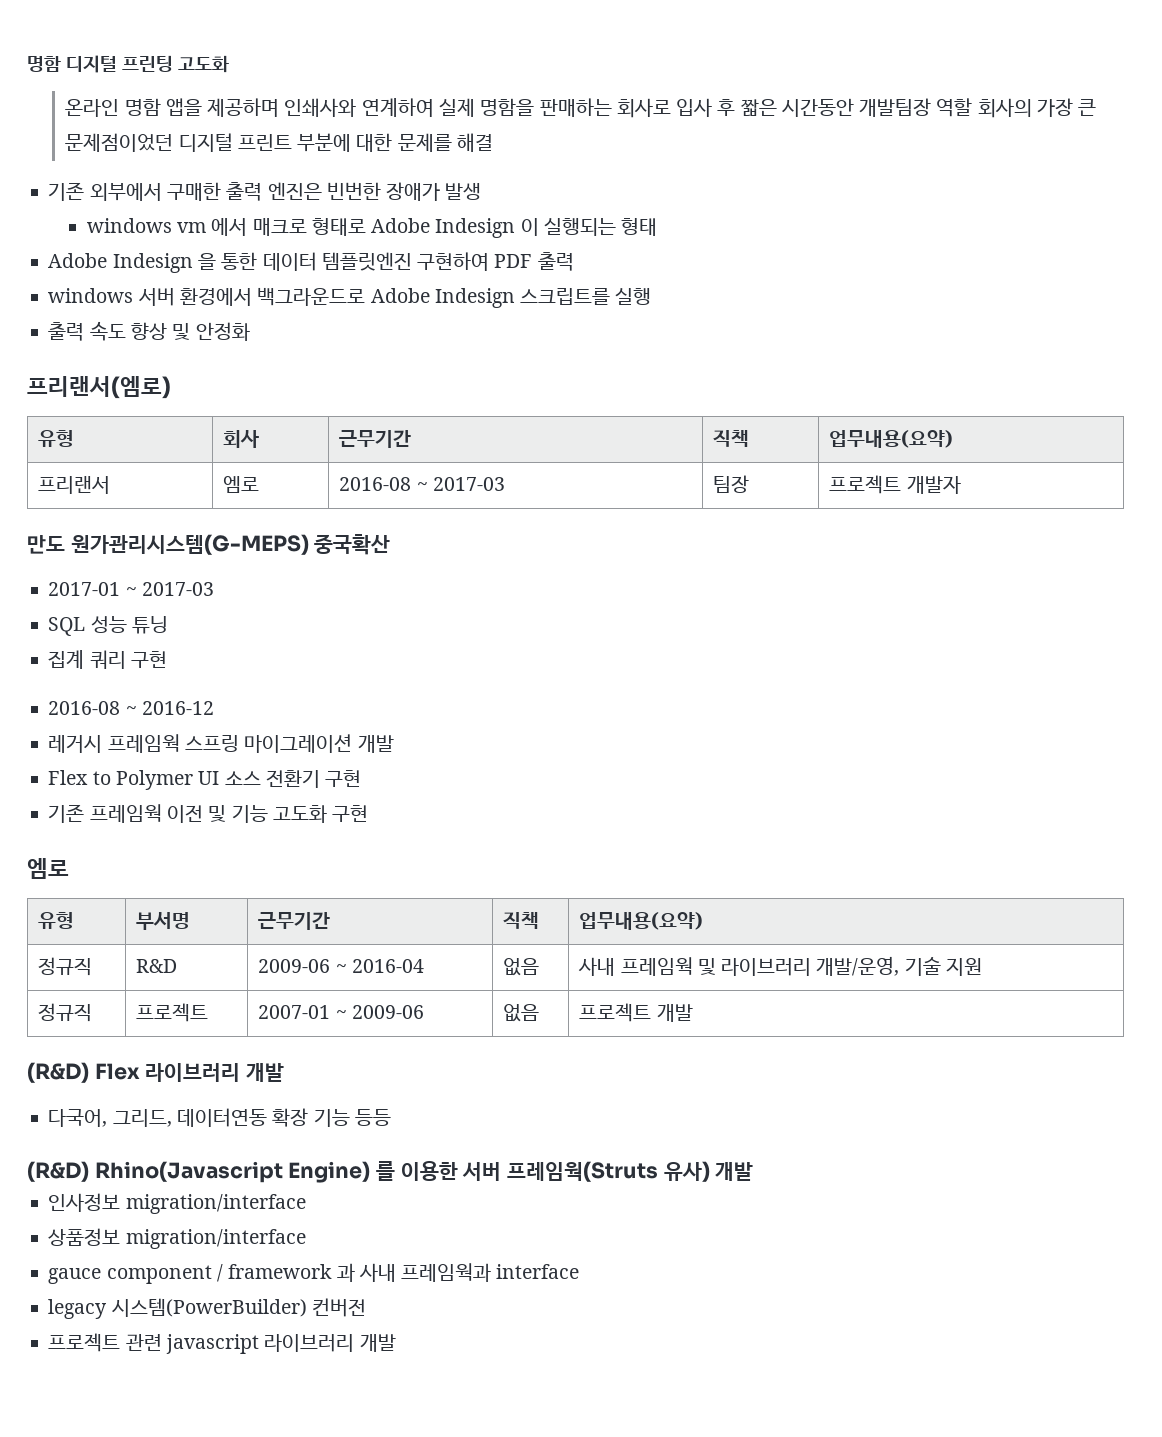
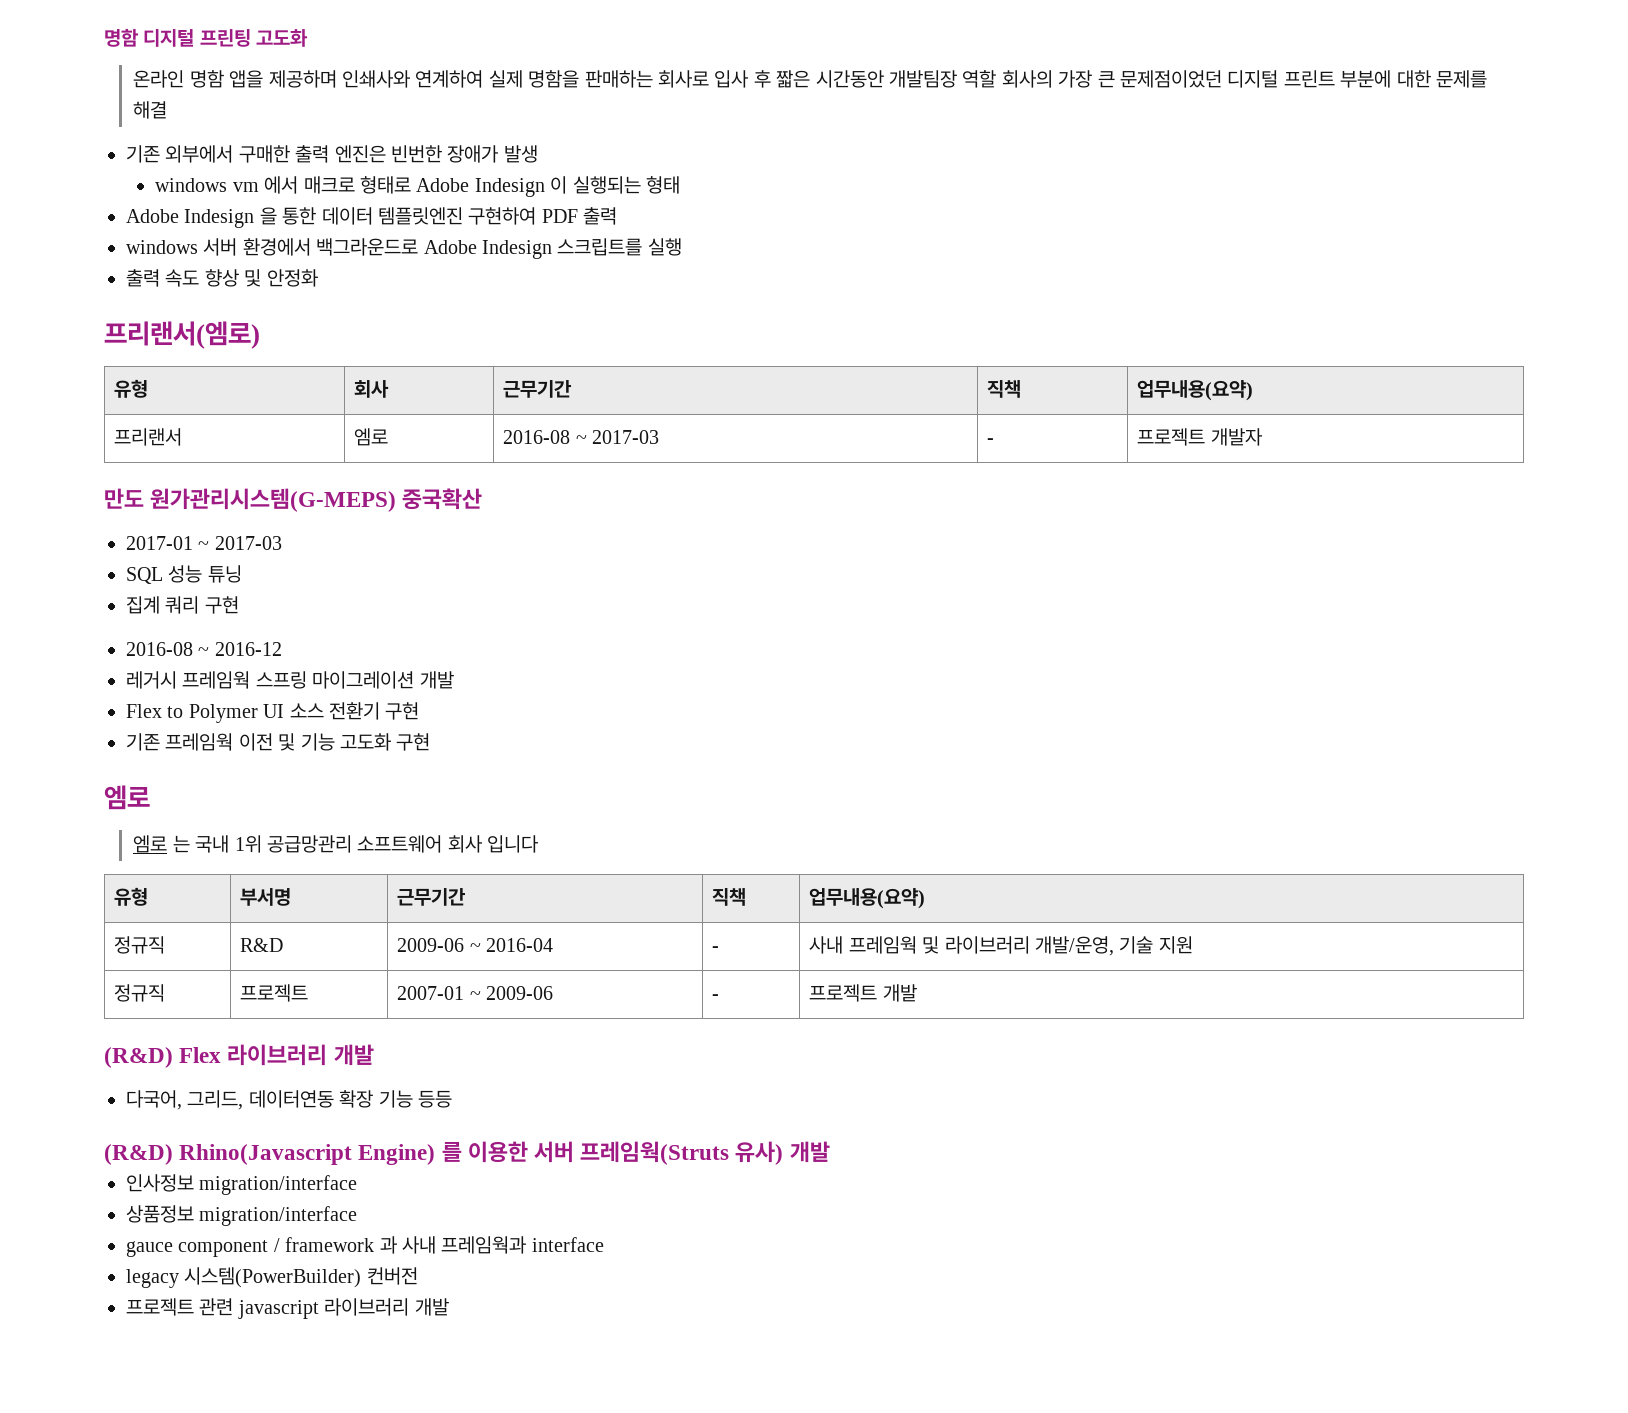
- 프리랜서 | 엠로 | 2016-08 ~ 2017-03 | 팀장 | 프로젝트 개발자
+ 프리랜서 | 엠로 | 2016-08 ~ 2017-03 | - | 프로젝트 개발자
+ 엠로 는 국내 1위 공급망관리 소프트웨어 회사 입니다
- 정규직 | R&D | 2009-06 ~ 2016-04 | 없음 | 사내 프레임웍 및 라이브러리 개발/운영, 기술 지원
+ 정규직 | R&D | 2009-06 ~ 2016-04 | - | 사내 프레임웍 및 라이브러리 개발/운영, 기술 지원
- 정규직 | 프로젝트 | 2007-01 ~ 2009-06 | 없음 | 프로젝트 개발
+ 정규직 | 프로젝트 | 2007-01 ~ 2009-06 | - | 프로젝트 개발

